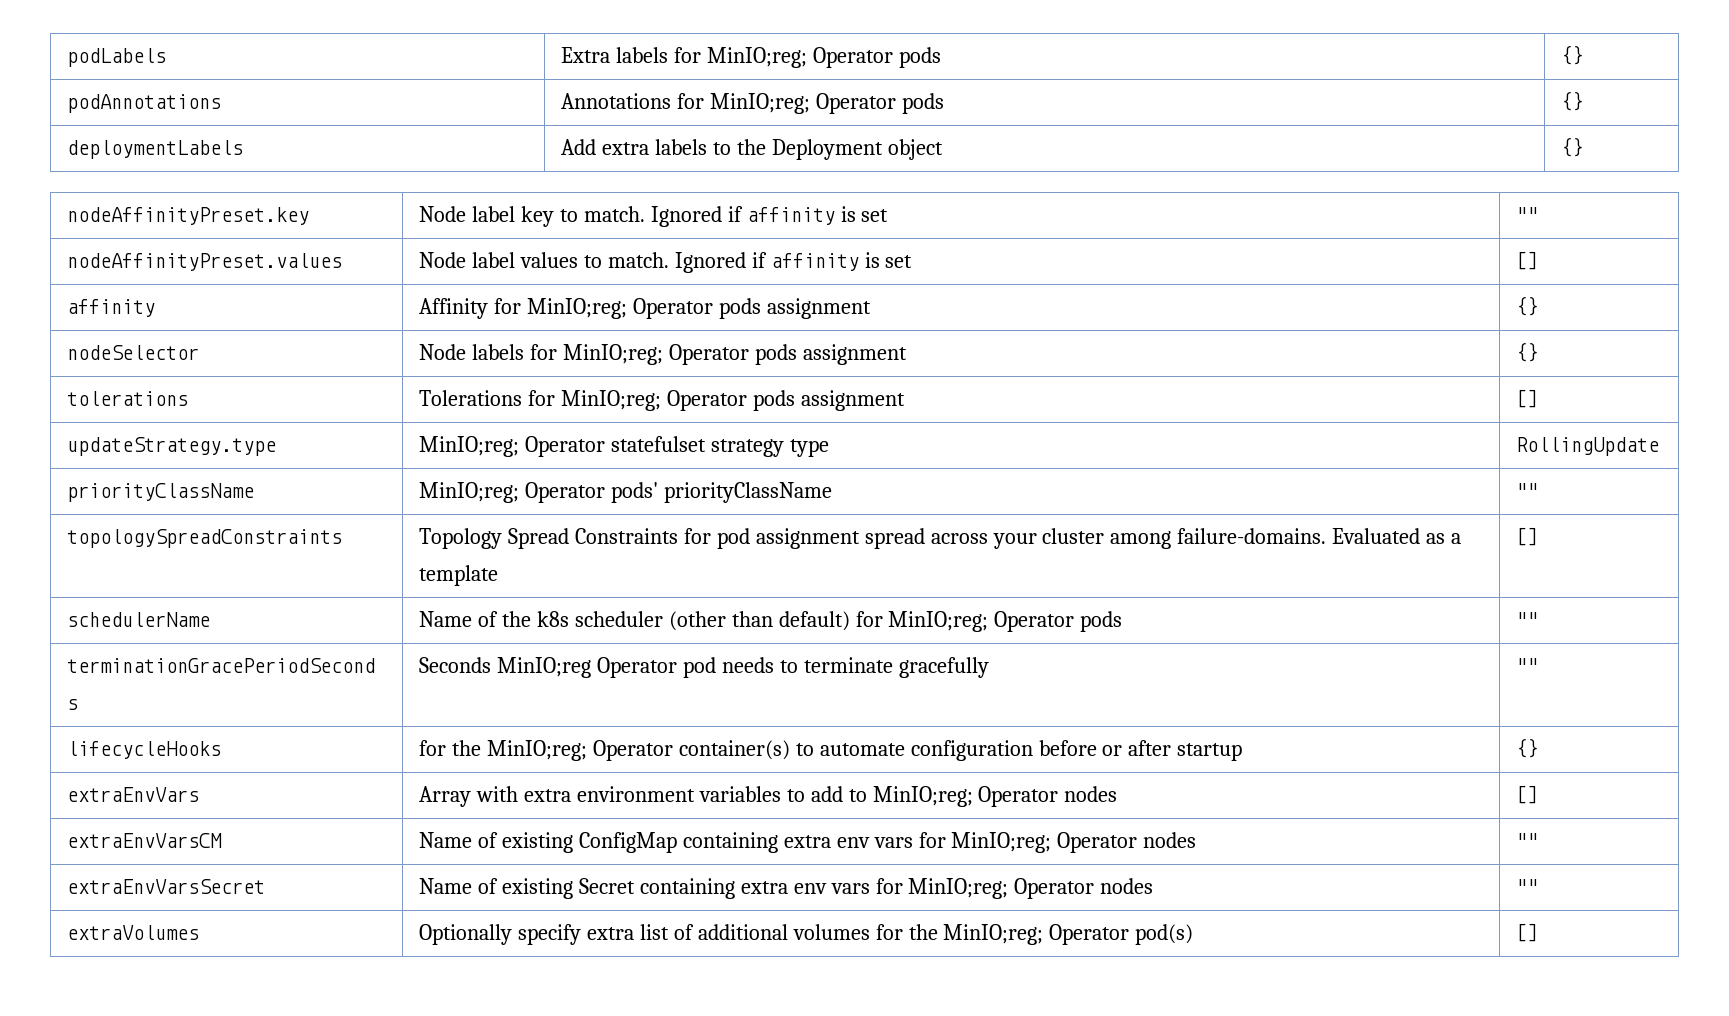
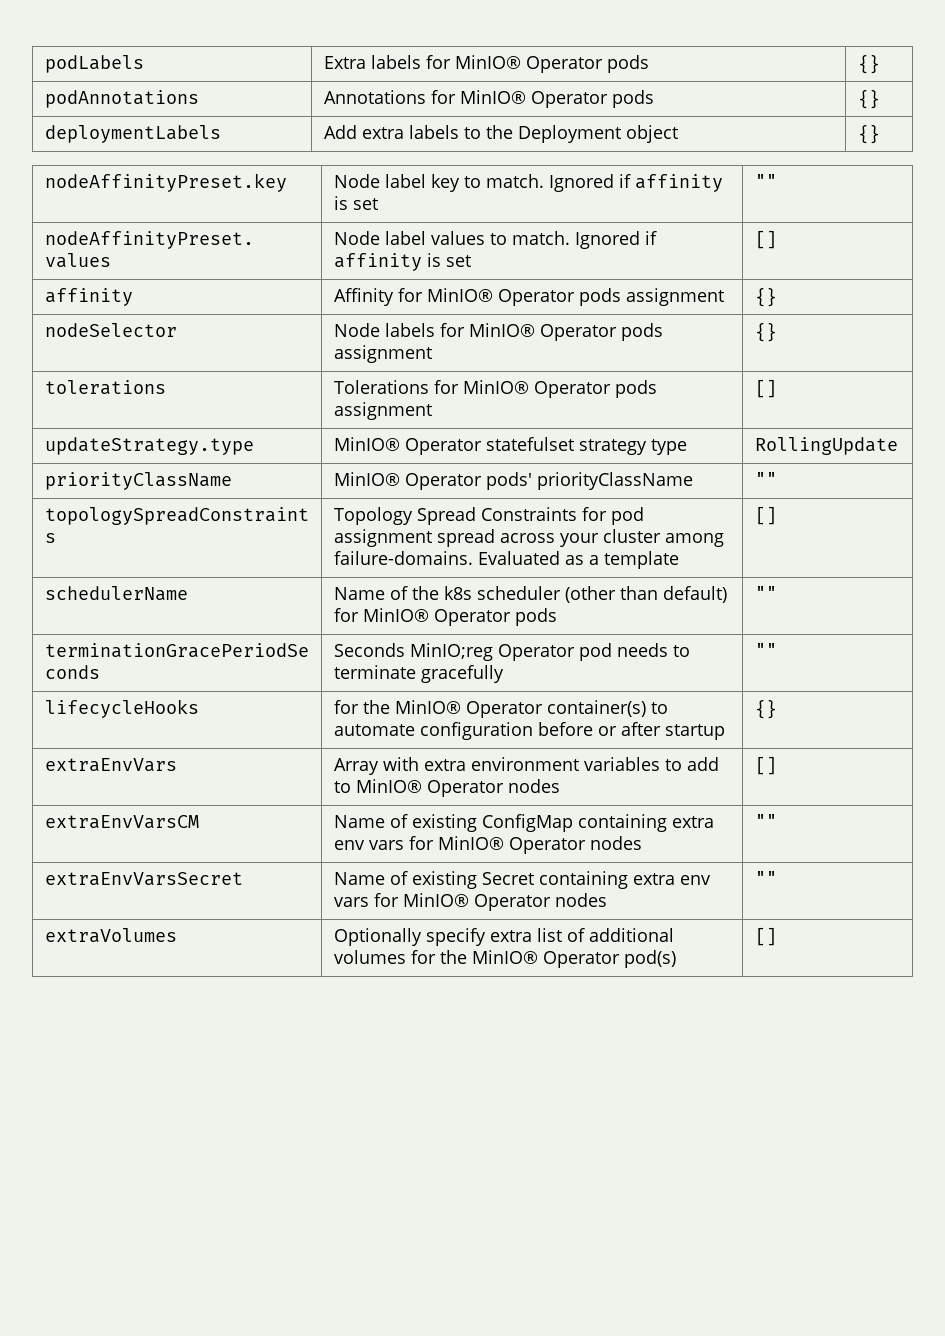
- podLabels | Extra labels for MinIO;reg; Operator pods | {}
+ podLabels | Extra labels for MinIO® Operator pods | {}
- podAnnotations | Annotations for MinIO;reg; Operator pods | {}
+ podAnnotations | Annotations for MinIO® Operator pods | {}
- affinity | Affinity for MinIO;reg; Operator pods assignment | {}
+ affinity | Affinity for MinIO® Operator pods assignment | {}
- nodeSelector | Node labels for MinIO;reg; Operator pods assignment | {}
+ nodeSelector | Node labels for MinIO® Operator pods assignment | {}
- tolerations | Tolerations for MinIO;reg; Operator pods assignment | []
+ tolerations | Tolerations for MinIO® Operator pods assignment | []
- updateStrategy.type | MinIO;reg; Operator statefulset strategy type | RollingUpdate
+ updateStrategy.type | MinIO® Operator statefulset strategy type | RollingUpdate
- priorityClassName | MinIO;reg; Operator pods' priorityClassName | ""
+ priorityClassName | MinIO® Operator pods' priorityClassName | ""
- schedulerName | Name of the k8s scheduler (other than default) for MinIO;reg; Operator pods | ""
+ schedulerName | Name of the k8s scheduler (other than default) for MinIO® Operator pods | ""
- lifecycleHooks | for the MinIO;reg; Operator container(s) to automate configuration before or after startup | {}
+ lifecycleHooks | for the MinIO® Operator container(s) to automate configuration before or after startup | {}
- extraEnvVars | Array with extra environment variables to add to MinIO;reg; Operator nodes | []
+ extraEnvVars | Array with extra environment variables to add to MinIO® Operator nodes | []
- extraEnvVarsCM | Name of existing ConfigMap containing extra env vars for MinIO;reg; Operator nodes | ""
+ extraEnvVarsCM | Name of existing ConfigMap containing extra env vars for MinIO® Operator nodes | ""
- extraEnvVarsSecret | Name of existing Secret containing extra env vars for MinIO;reg; Operator nodes | ""
+ extraEnvVarsSecret | Name of existing Secret containing extra env vars for MinIO® Operator nodes | ""
- extraVolumes | Optionally specify extra list of additional volumes for the MinIO;reg; Operator pod(s) | []
+ extraVolumes | Optionally specify extra list of additional volumes for the MinIO® Operator pod(s) | []

